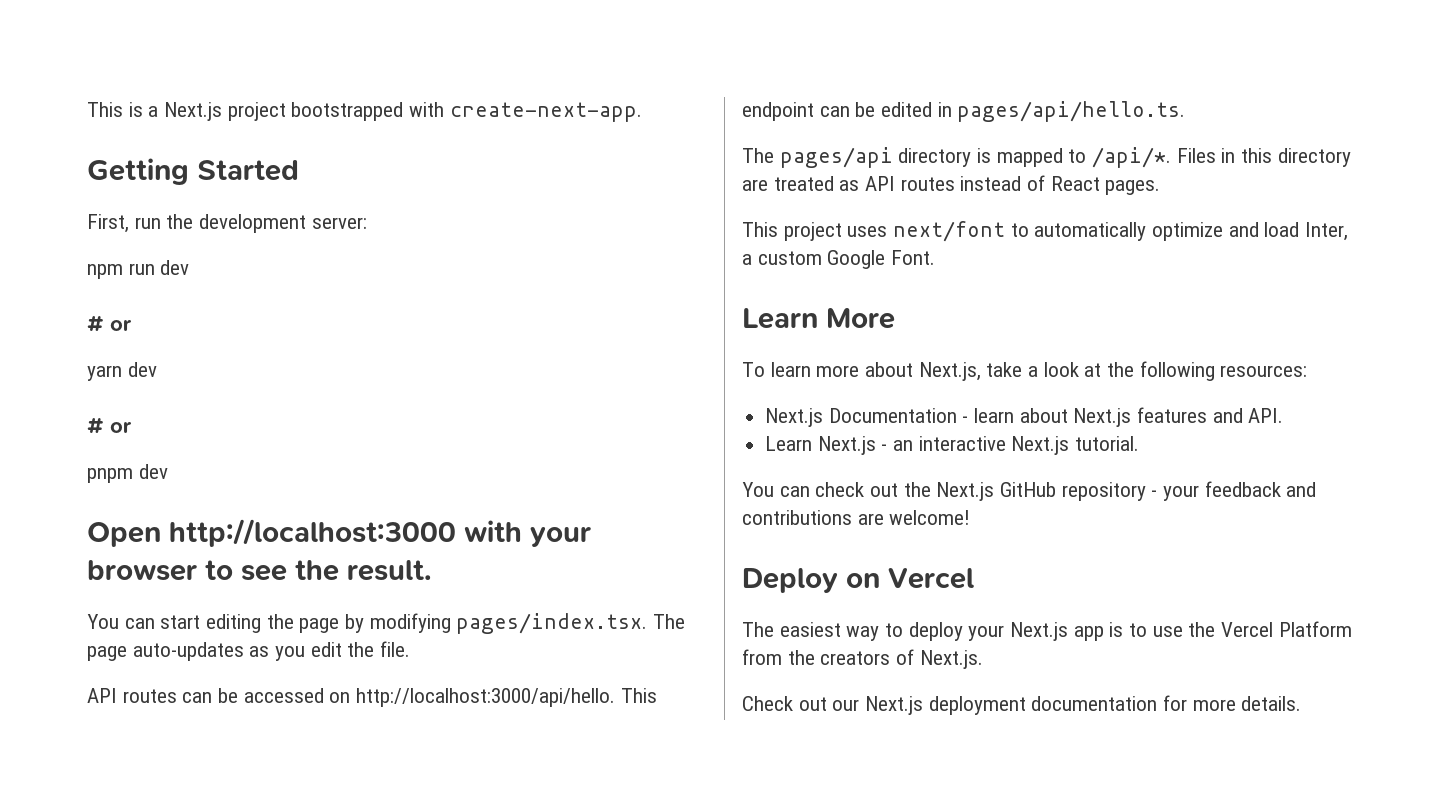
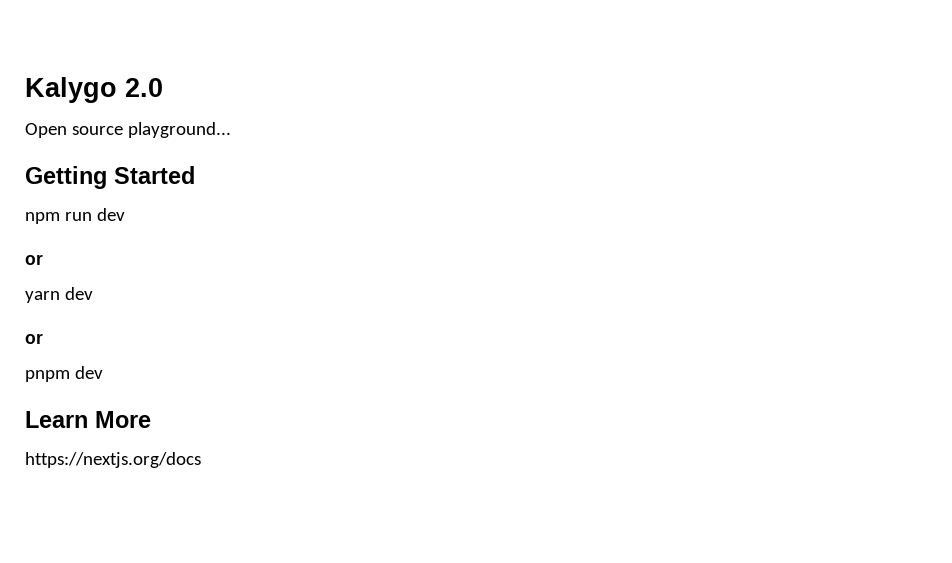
- This is a Next.js project bootstrapped with create-next-app.
+ Kalygo 2.0
+ Open source playground...
  Getting Started
- First, run the development server:
  npm run dev
- # or
+ or
  yarn dev
- # or
+ or
- Open http://localhost:3000 with your browser to see the result.
- You can start editing the page by modifying pages/index.tsx. The page auto-updates as you edit the file.
- API routes can be accessed on http://localhost:3000/api/hello. This endpoint can be edited in pages/api/hello.ts.
- The pages/api directory is mapped to /api/*. Files in this directory are treated as API routes instead of React pages.
- This project uses next/font to automatically optimize and load Inter, a custom Google Font.
  Learn More
- To learn more about Next.js, take a look at the following resources:
- Next.js Documentation - learn about Next.js features and API.
- Learn Next.js - an interactive Next.js tutorial.
- You can check out the Next.js GitHub repository - your feedback and contributions are welcome!
- Deploy on Vercel
- The easiest way to deploy your Next.js app is to use the Vercel Platform from the creators of Next.js.
- Check out our Next.js deployment documentation for more details.
+ https://nextjs.org/docs

